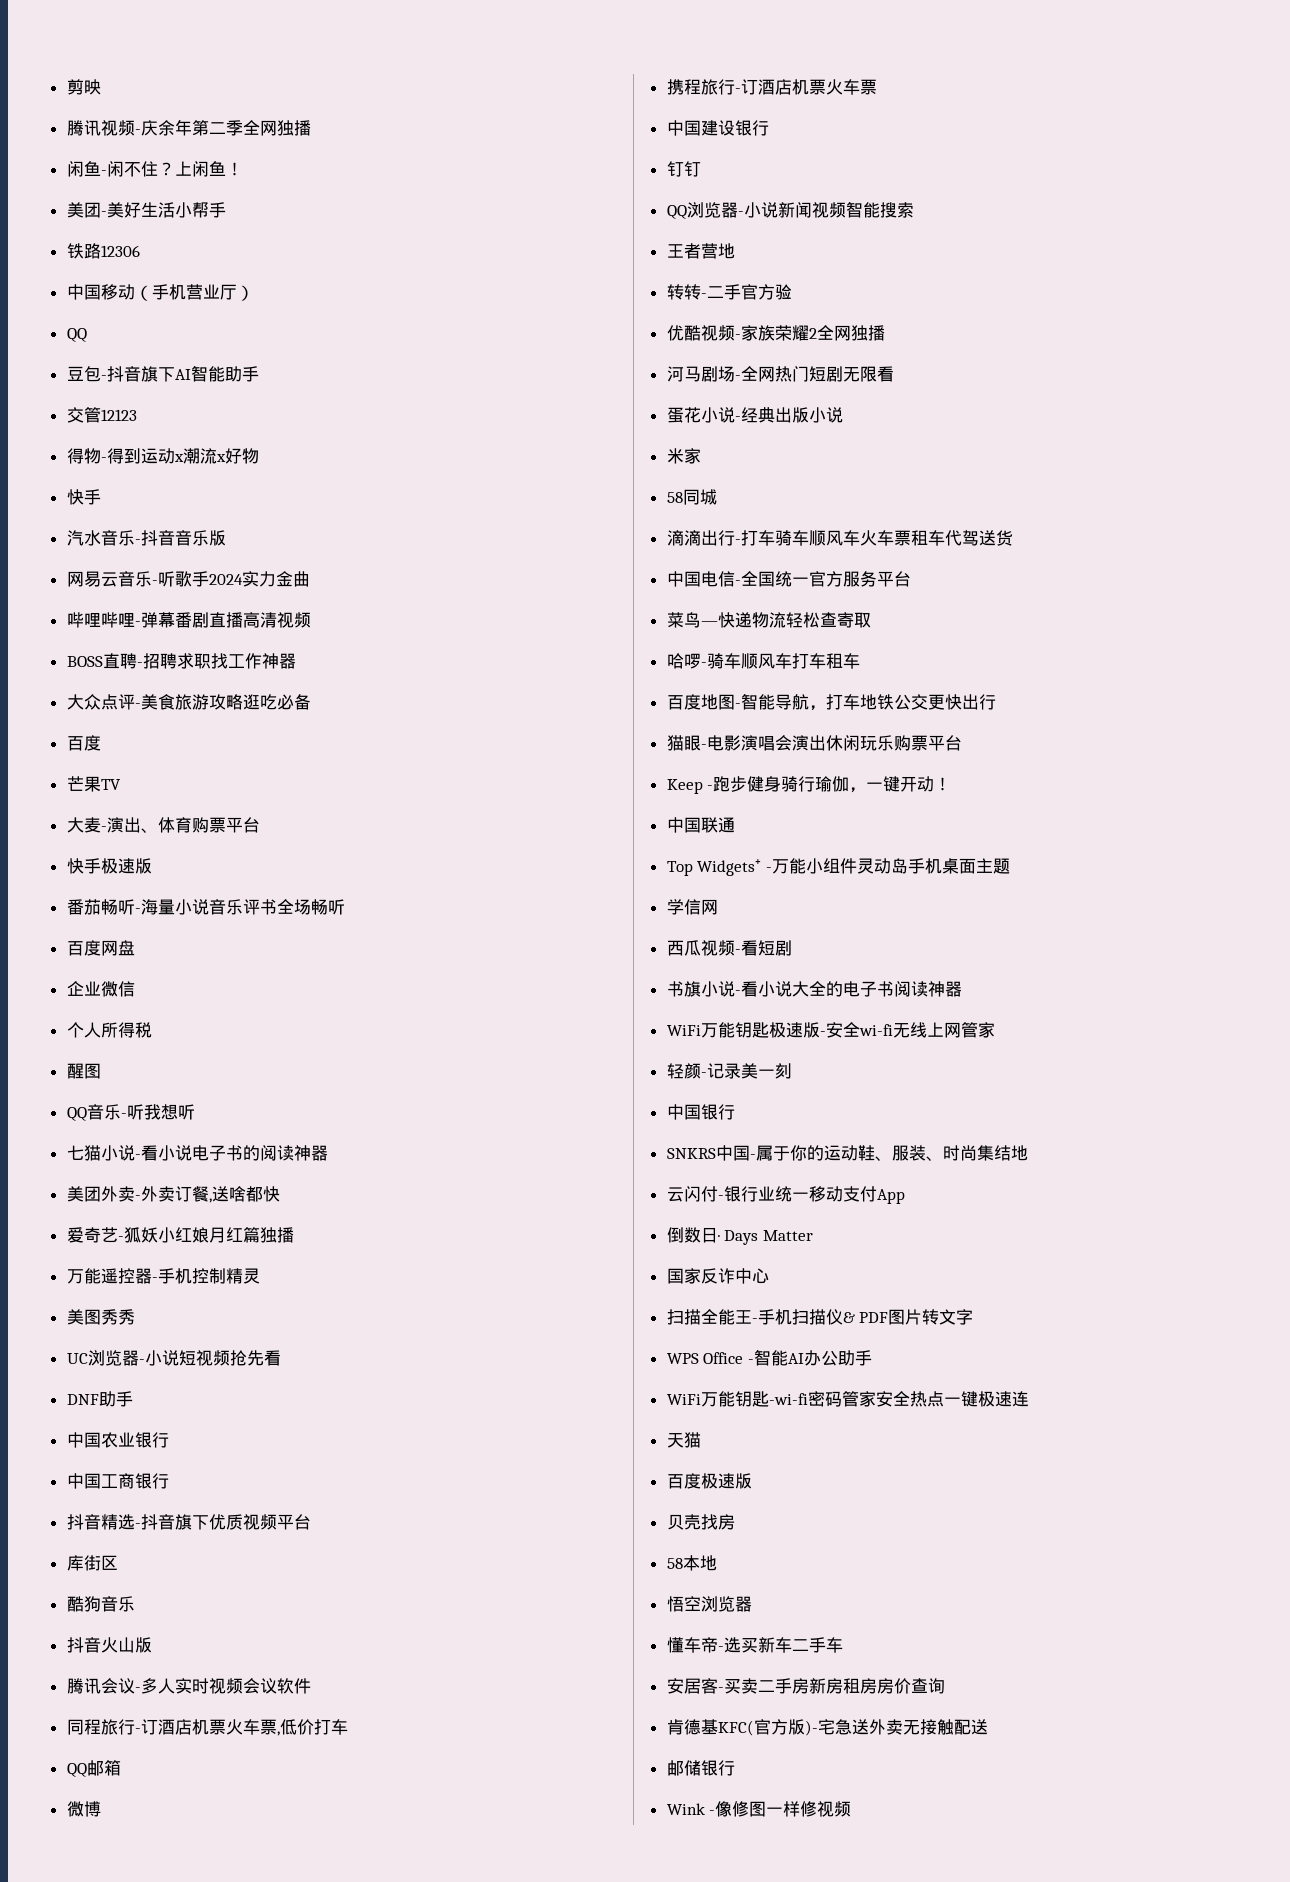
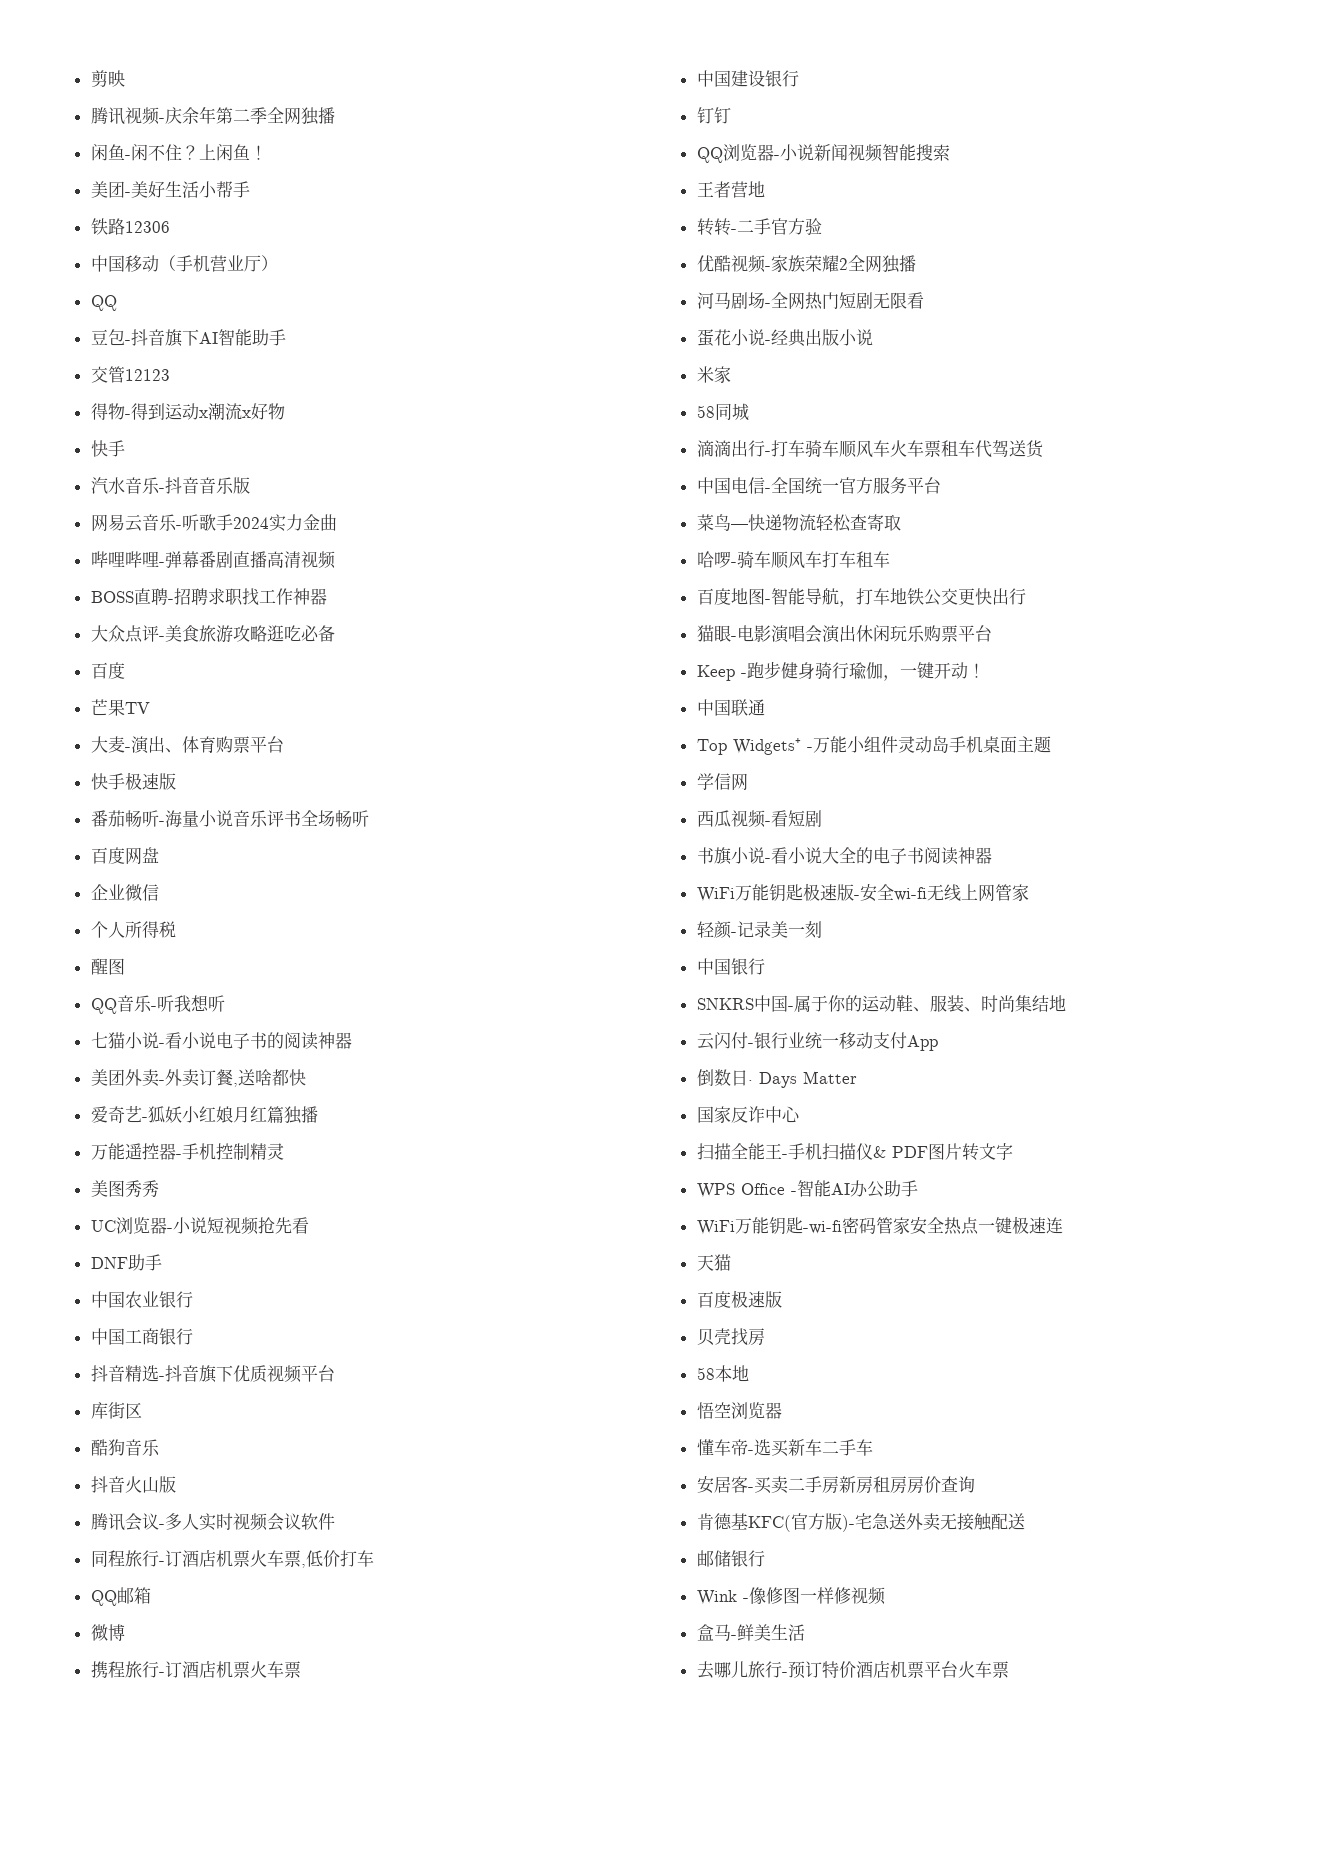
+ 盒马-鲜美生活
+ 去哪儿旅行-预订特价酒店机票平台火车票

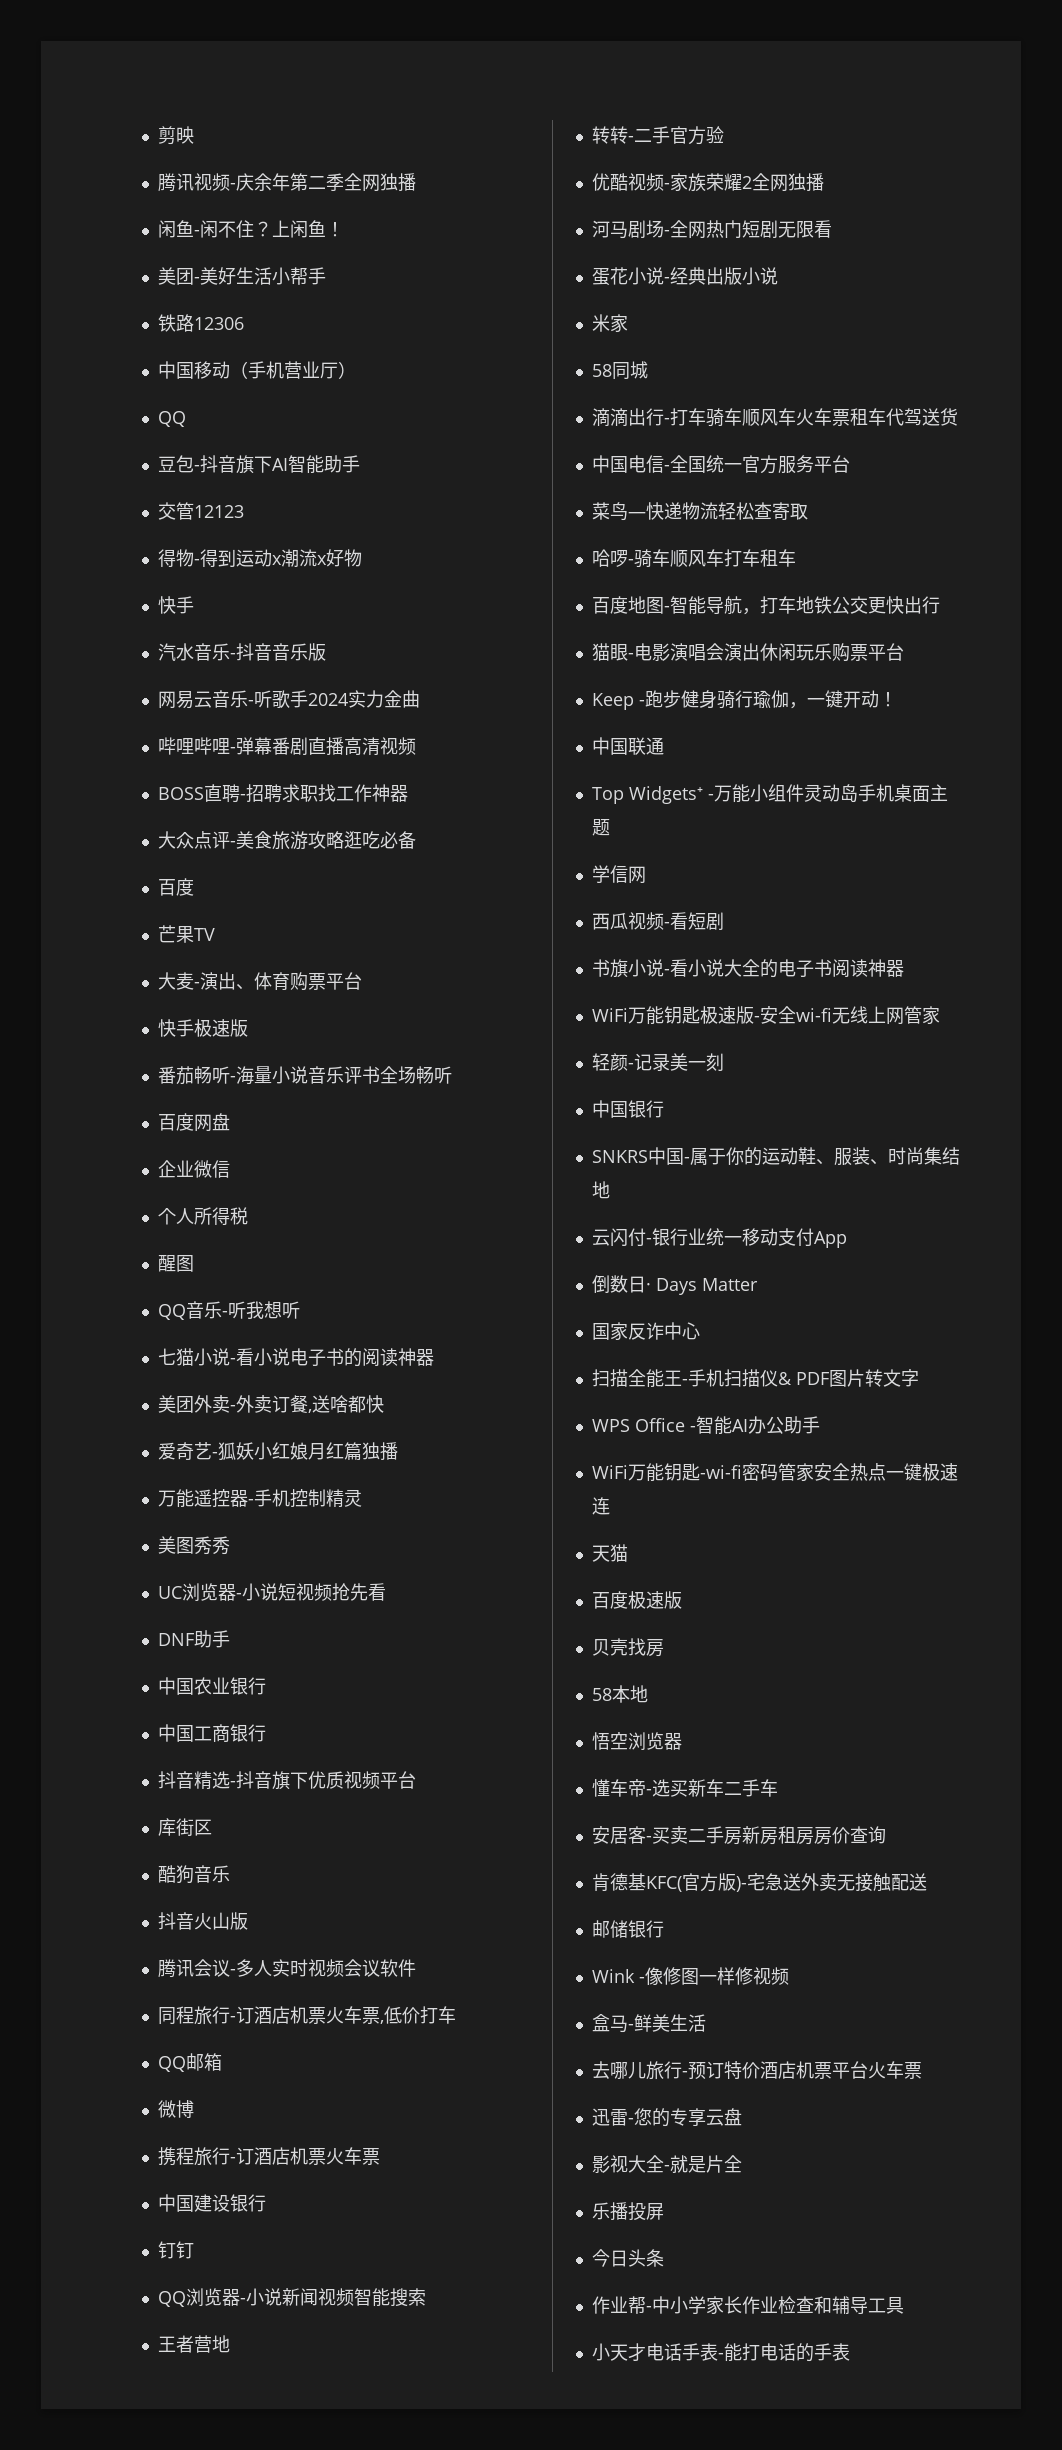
+ 迅雷-您的专享云盘
+ 影视大全-就是片全
+ 乐播投屏
+ 今日头条
+ 作业帮-中小学家长作业检查和辅导工具
+ 小天才电话手表-能打电话的手表

